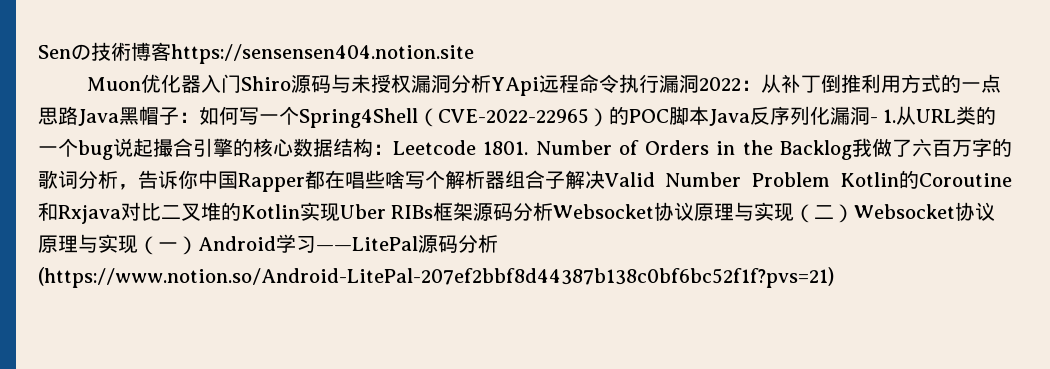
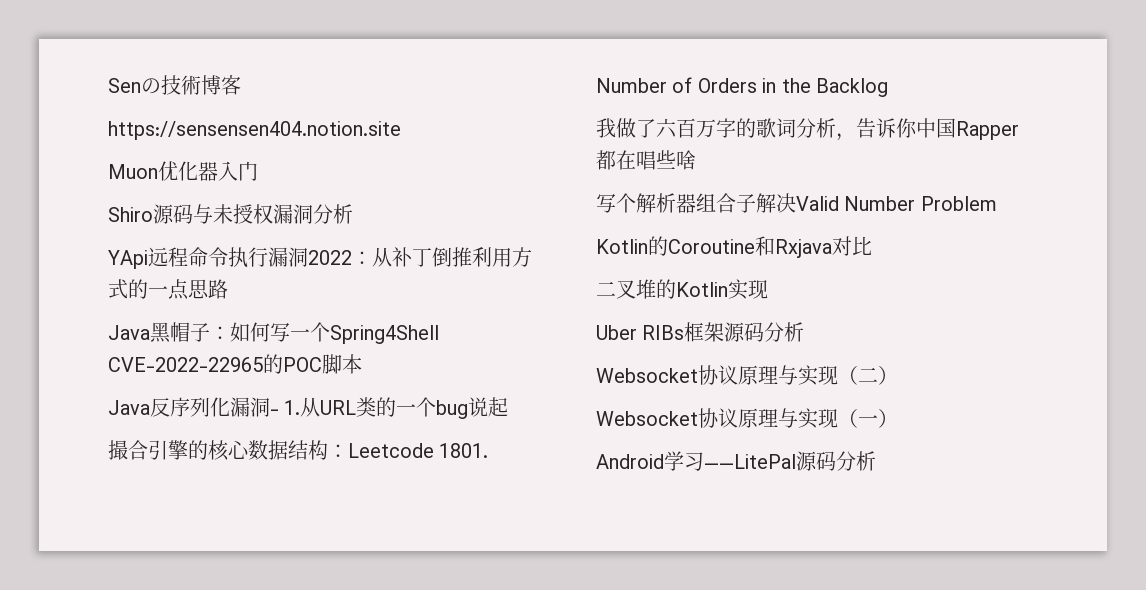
- Senの技術博客https://sensensen404.notion.site
+ Senの技術博客
+ https://sensensen404.notion.site
- Muon优化器入门Shiro源码与未授权漏洞分析YApi远程命令执行漏洞2022：从补丁倒推利用方式的一点思路Java黑帽子：如何写一个Spring4Shell（CVE-2022-22965）的POC脚本Java反序列化漏洞- 1.从URL类的一个bug说起撮合引擎的核心数据结构：Leetcode 1801.
+ Muon优化器入门
+ Shiro源码与未授权漏洞分析
+ YApi远程命令执行漏洞2022：从补丁倒推利用方式的一点思路
+ Java黑帽子：如何写一个Spring4Shell CVE-2022-22965的POC脚本
+ Java反序列化漏洞- 1.从URL类的一个bug说起
+ 撮合引擎的核心数据结构：Leetcode 1801.
- Number of Orders in the Backlog我做了六百万字的歌词分析，告诉你中国Rapper都在唱些啥写个解析器组合子解决Valid Number Problem Kotlin的Coroutine和Rxjava对比二叉堆的Kotlin实现Uber RIBs框架源码分析Websocket协议原理与实现（二）Websocket协议原理与实现（一）Android学习——LitePal源码分析(https://www.notion.so/Android-LitePal-207ef2bbf8d44387b138c0bf6bc52f1f?pvs=21)
+ Number of Orders in the Backlog
+ 我做了六百万字的歌词分析，告诉你中国Rapper都在唱些啥
+ 写个解析器组合子解决Valid Number Problem
+ Kotlin的Coroutine和Rxjava对比
+ 二叉堆的Kotlin实现
+ Uber RIBs框架源码分析
+ Websocket协议原理与实现（二）
+ Websocket协议原理与实现（一）
+ Android学习——LitePal源码分析

